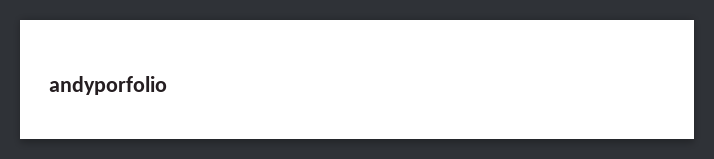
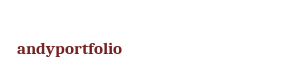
- andyporfolio
+ andyportfolio

